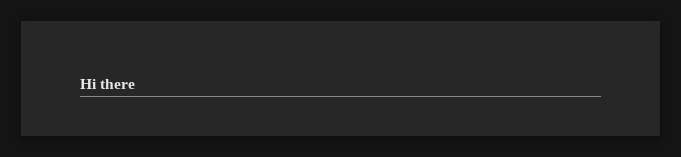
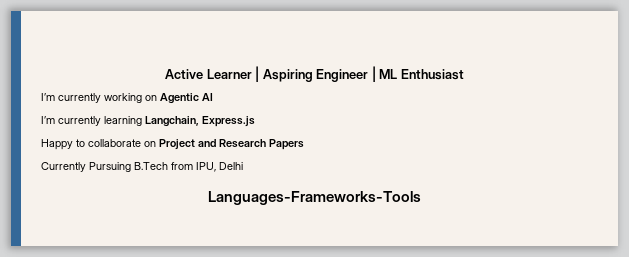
- Hi there
+ Active Learner | Aspiring Engineer | ML Enthusiast
+ I’m currently working on Agentic AI
+ I’m currently learning Langchain, Express.js
+ Happy to collaborate on Project and Research Papers
+ Currently Pursuing B.Tech from IPU, Delhi
+ Languages-Frameworks-Tools

